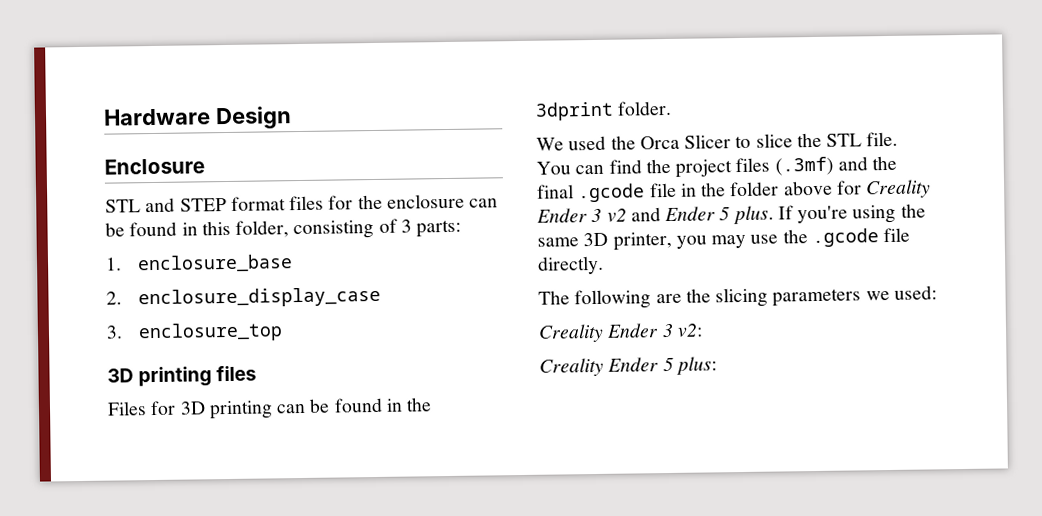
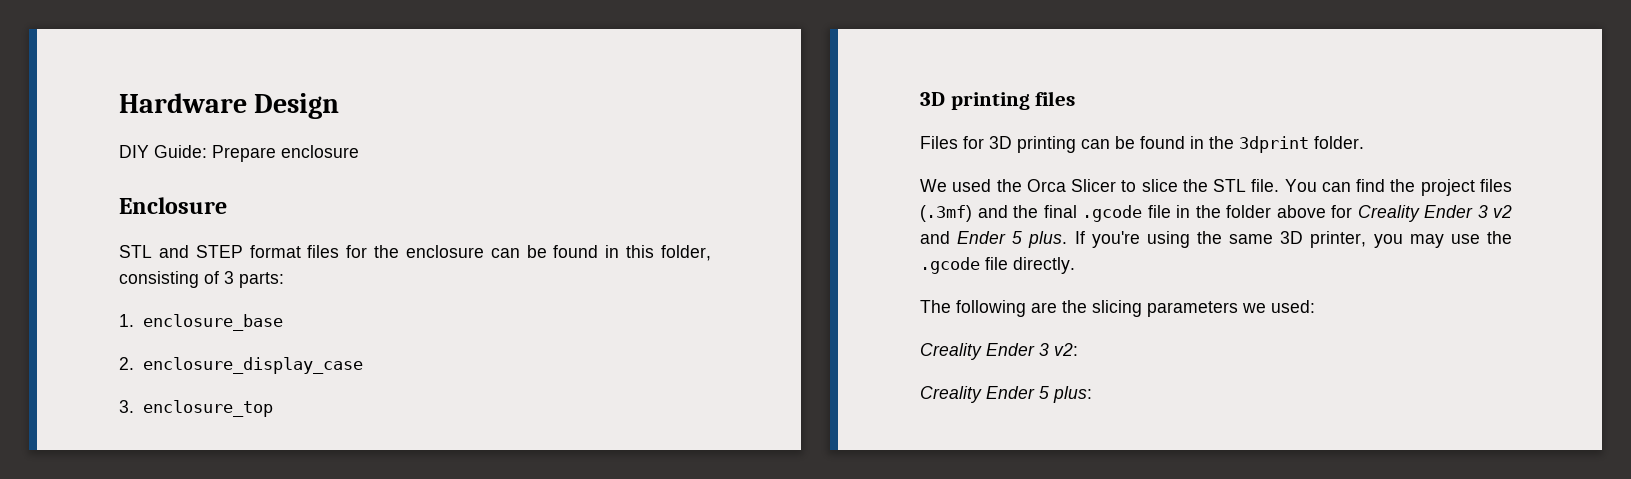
+ DIY Guide: Prepare enclosure

